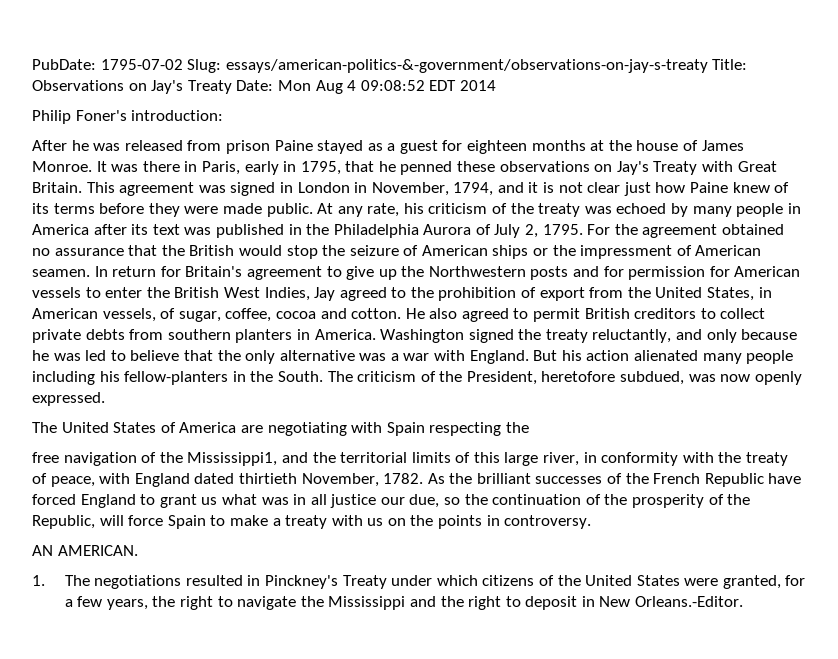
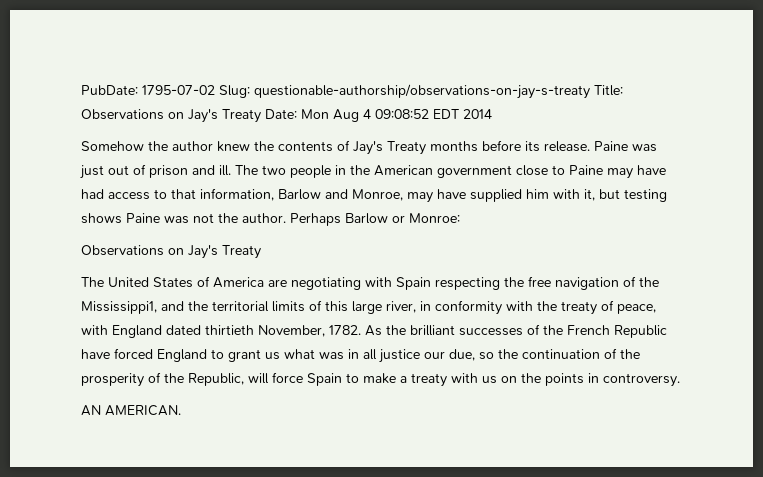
- PubDate: 1795-07-02 Slug: essays/american-politics-&-government/observations-on-jay-s-treaty Title: Observations on Jay's Treaty Date: Mon Aug 4 09:08:52 EDT 2014
+ PubDate: 1795-07-02 Slug: questionable-authorship/observations-on-jay-s-treaty Title: Observations on Jay's Treaty Date: Mon Aug 4 09:08:52 EDT 2014
- Philip Foner's introduction:
- After he was released from prison Paine stayed as a guest for eighteen months at the house of James Monroe. It was there in Paris, early in 1795, that he penned these observations on Jay's Treaty with Great Britain. This agreement was signed in London in November, 1794, and it is not clear just how Paine knew of its terms before they were made public. At any rate, his criticism of the treaty was echoed by many people in America after its text was published in the Philadelphia Aurora of July 2, 1795. For the agreement obtained no assurance that the British would stop the seizure of American ships or the impressment of American seamen. In return for Britain's agreement to give up the Northwestern posts and for permission for American vessels to enter the British West Indies, Jay agreed to the prohibition of export from the United States, in American vessels, of sugar, coffee, cocoa and cotton. He also agreed to permit British creditors to collect private debts from southern planters in America. Washington signed the treaty reluctantly, and only because he was led to believe that the only alternative was a war with England. But his action alienated many people including his fellow-planters in the South. The criticism of the President, heretofore subdued, was now openly expressed.
+ Somehow the author knew the contents of Jay's Treaty months before its release. Paine was just out of prison and ill. The two people in the American government close to Paine may have had access to that information, Barlow and Monroe, may have supplied him with it, but testing shows Paine was not the author. Perhaps Barlow or Monroe:
+ Observations on Jay's Treaty
- The United States of America are negotiating with Spain respecting the
- free navigation of the Mississippi1, and the territorial limits of this large river, in conformity with the treaty of peace, with England dated thirtieth November, 1782.
+ The United States of America are negotiating with Spain respecting the free navigation of the Mississippi1, and the territorial limits of this large river, in conformity with the treaty of peace, with England dated thirtieth November, 1782.
- 1. The negotiations resulted in Pinckney's Treaty under which citizens of the United States were granted, for a few years, the right to navigate the Mississippi and the right to deposit in New Orleans.-Editor.

